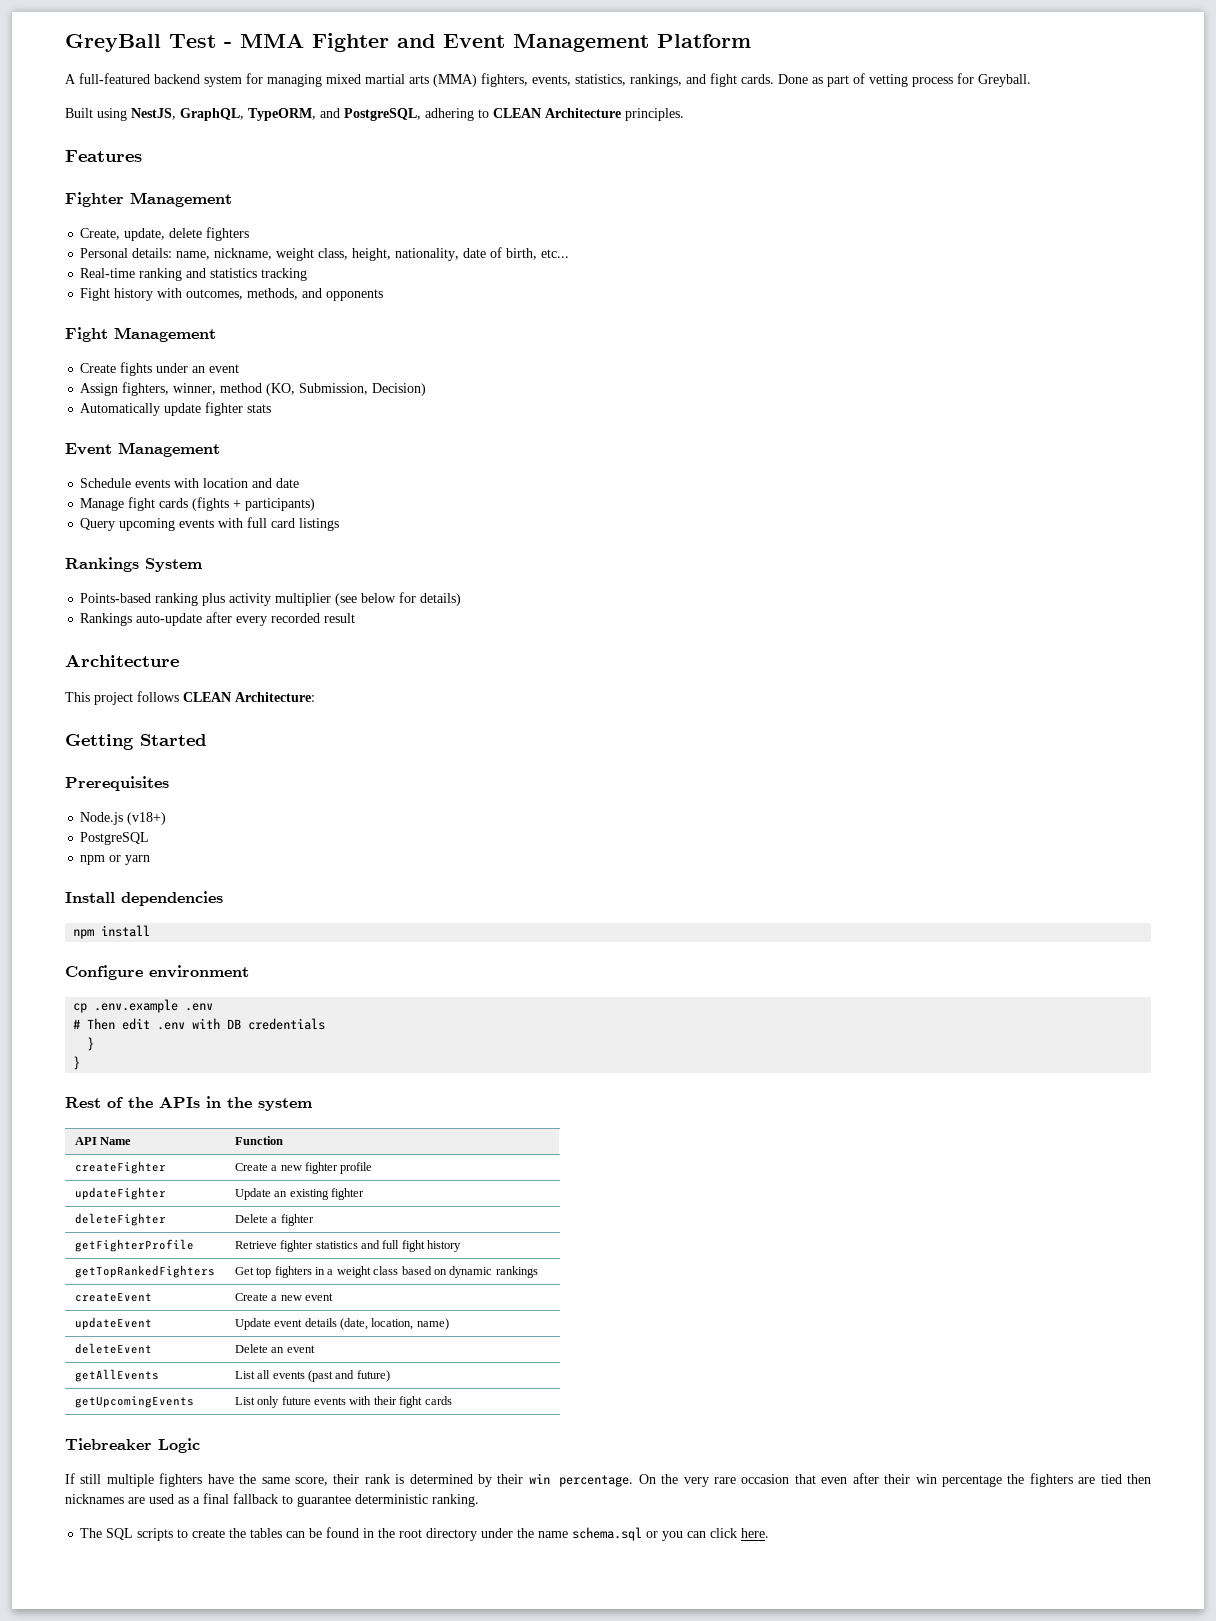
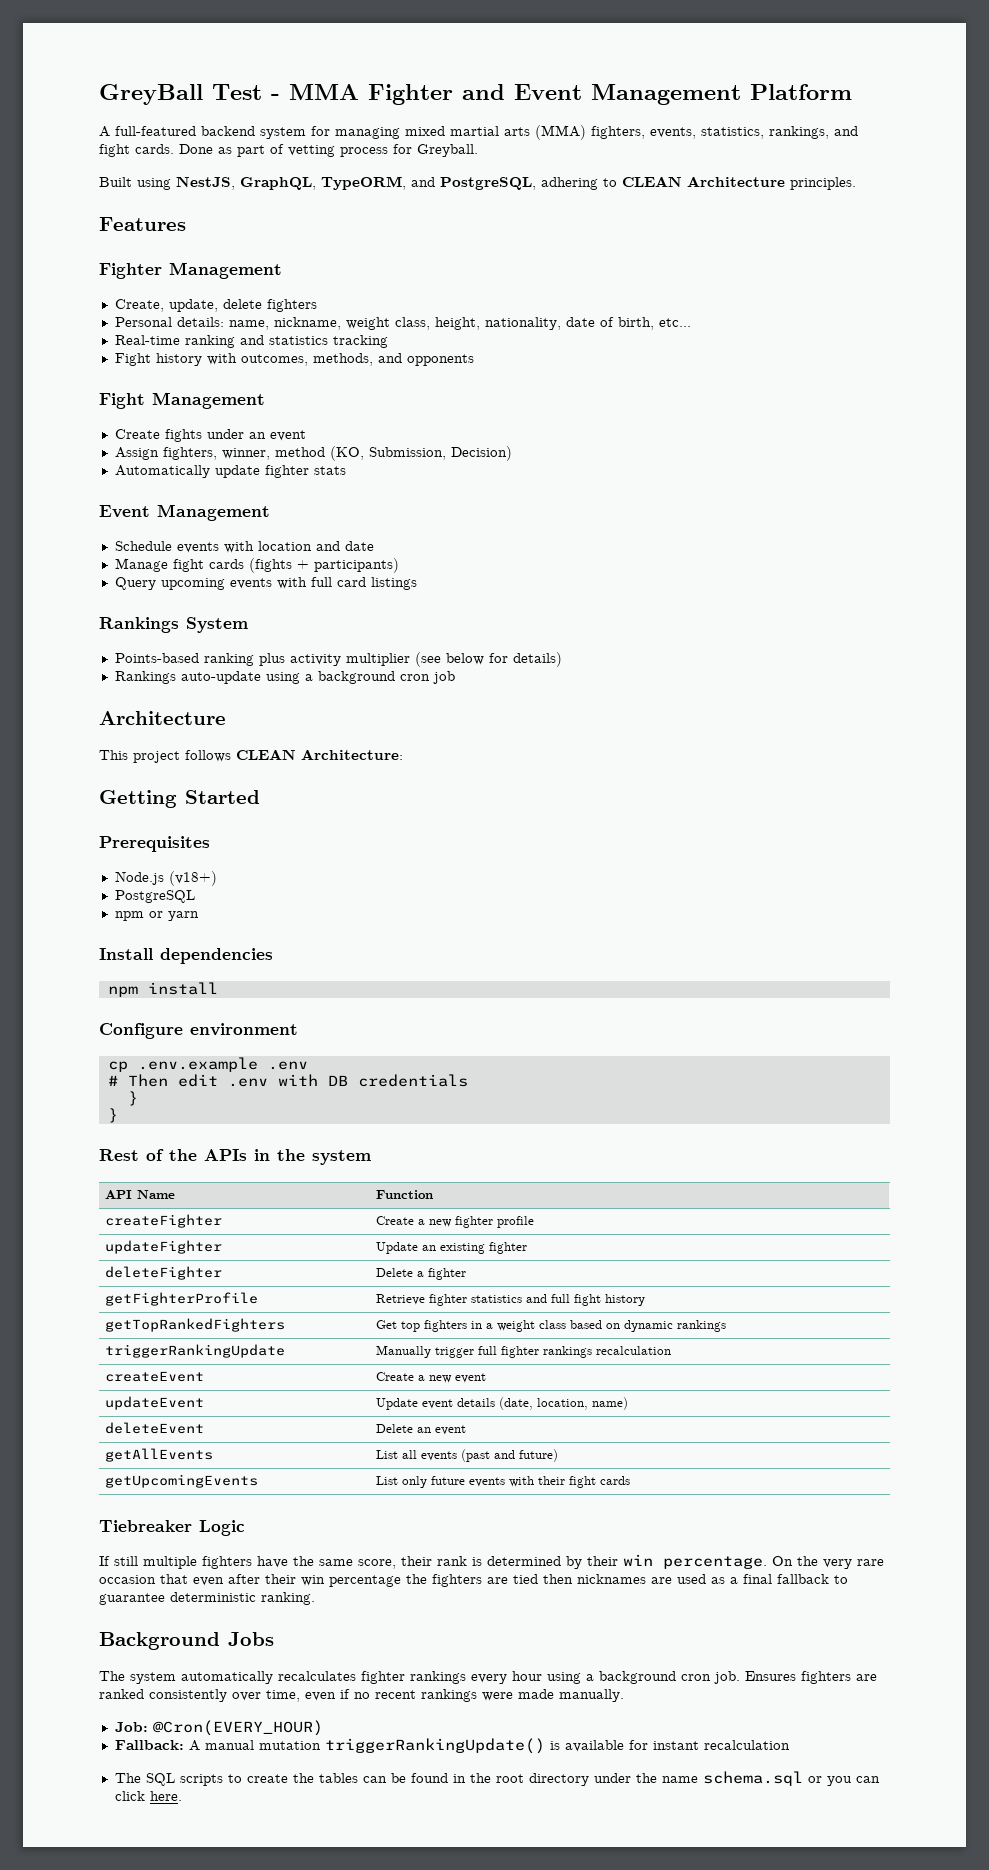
- Rankings auto-update after every recorded result
+ Rankings auto-update using a background cron job
+ triggerRankingUpdate | Manually trigger full fighter rankings recalculation
+ Background Jobs
+ The system automatically recalculates fighter rankings every hour using a background cron job. Ensures fighters are ranked consistently over time, even if no recent rankings were made manually.
+ Job: @Cron(EVERY_HOUR)
+ Fallback: A manual mutation triggerRankingUpdate() is available for instant recalculation

